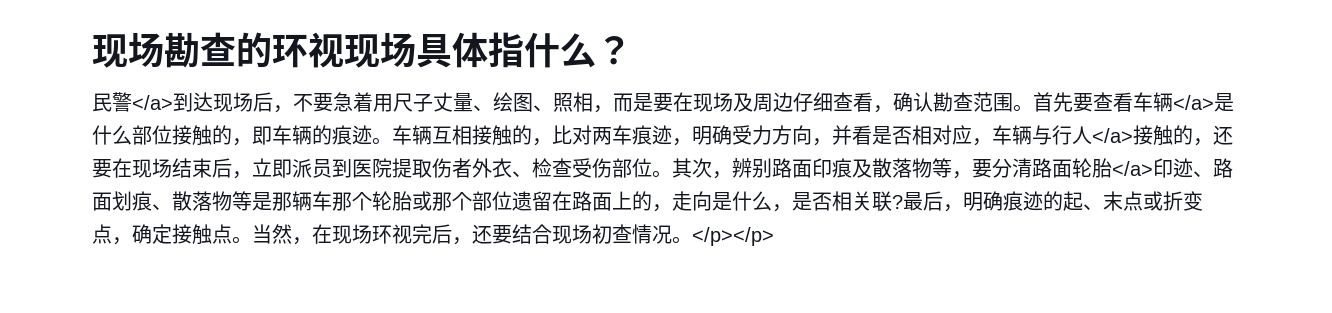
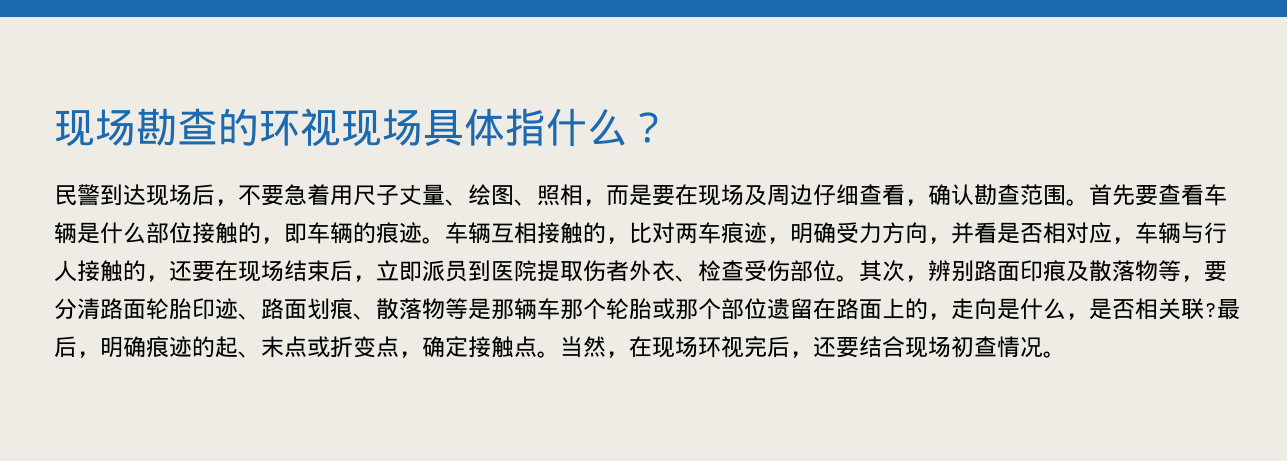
- 民警</a>到达现场后，不要急着用尺子丈量、绘图、照相，而是要在现场及周边仔细查看，确认勘查范围。
+ 民警到达现场后，不要急着用尺子丈量、绘图、照相，而是要在现场及周边仔细查看，确认勘查范围。
- 首先要查看车辆</a>是什么部位接触的，即车辆的痕迹。
+ 首先要查看车辆是什么部位接触的，即车辆的痕迹。
- 车辆互相接触的，比对两车痕迹，明确受力方向，并看是否相对应，车辆与行人</a>接触的，还要在现场结束后，立即派员到医院提取伤者外衣、检查受伤部位。
+ 车辆互相接触的，比对两车痕迹，明确受力方向，并看是否相对应，车辆与行人接触的，还要在现场结束后，立即派员到医院提取伤者外衣、检查受伤部位。
- 其次，辨别路面印痕及散落物等，要分清路面轮胎</a>印迹、路面划痕、散落物等是那辆车那个轮胎或那个部位遗留在路面上的，走向是什么，是否相关联?
+ 其次，辨别路面印痕及散落物等，要分清路面轮胎印迹、路面划痕、散落物等是那辆车那个轮胎或那个部位遗留在路面上的，走向是什么，是否相关联?
- </p></p>

